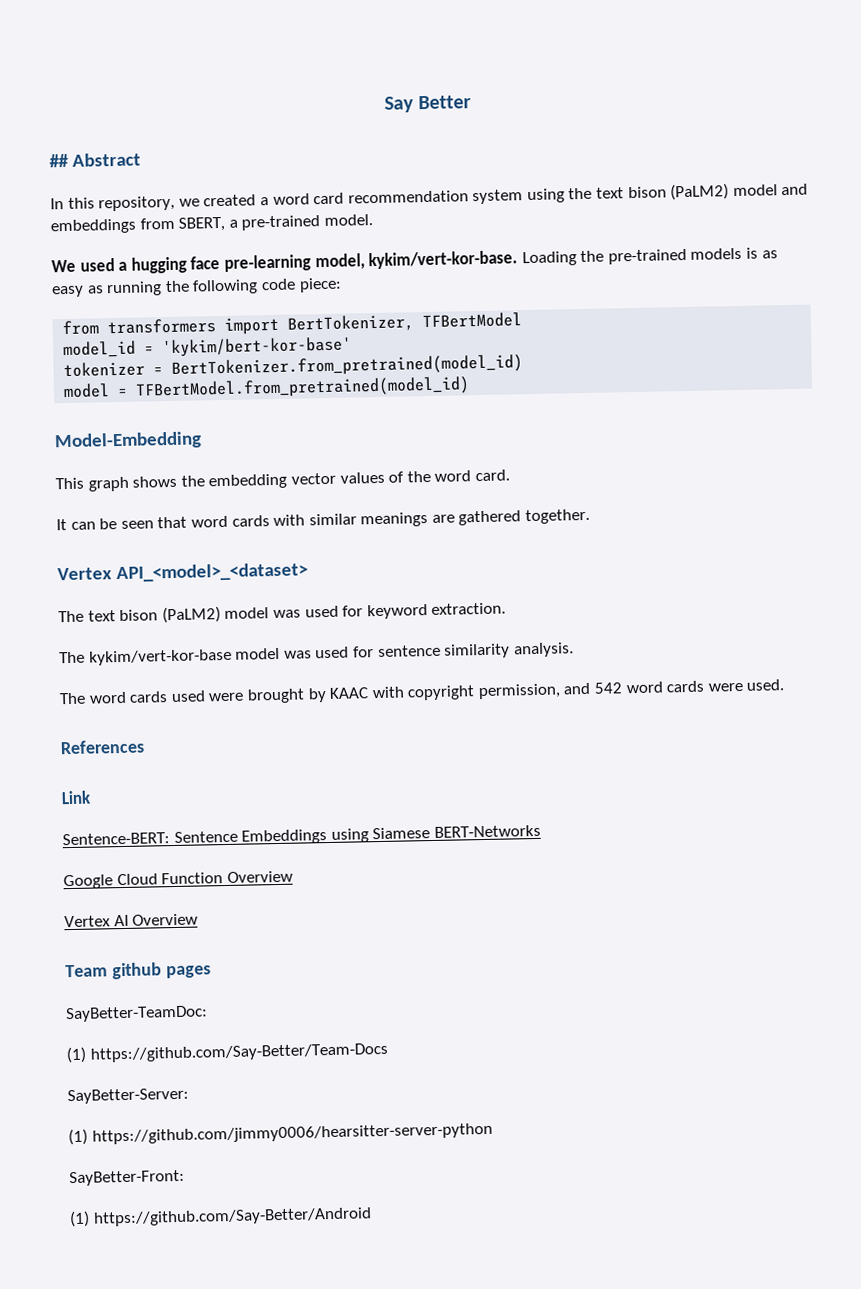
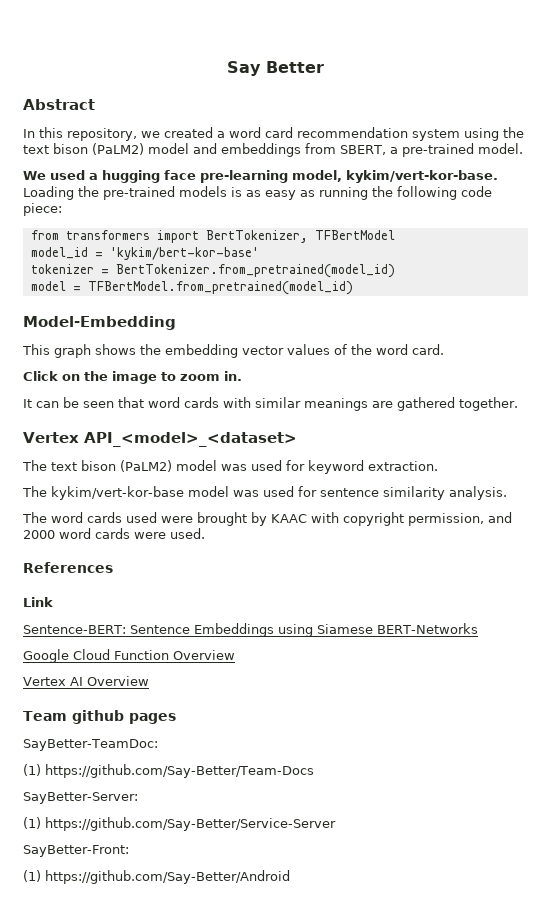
- ## Abstract
+ Abstract
+ Click on the image to zoom in.
- The word cards used were brought by KAAC with copyright permission, and 542 word cards were used.
+ The word cards used were brought by KAAC with copyright permission, and 2000 word cards were used.
- (1) https://github.com/jimmy0006/hearsitter-server-python
+ (1) https://github.com/Say-Better/Service-Server

